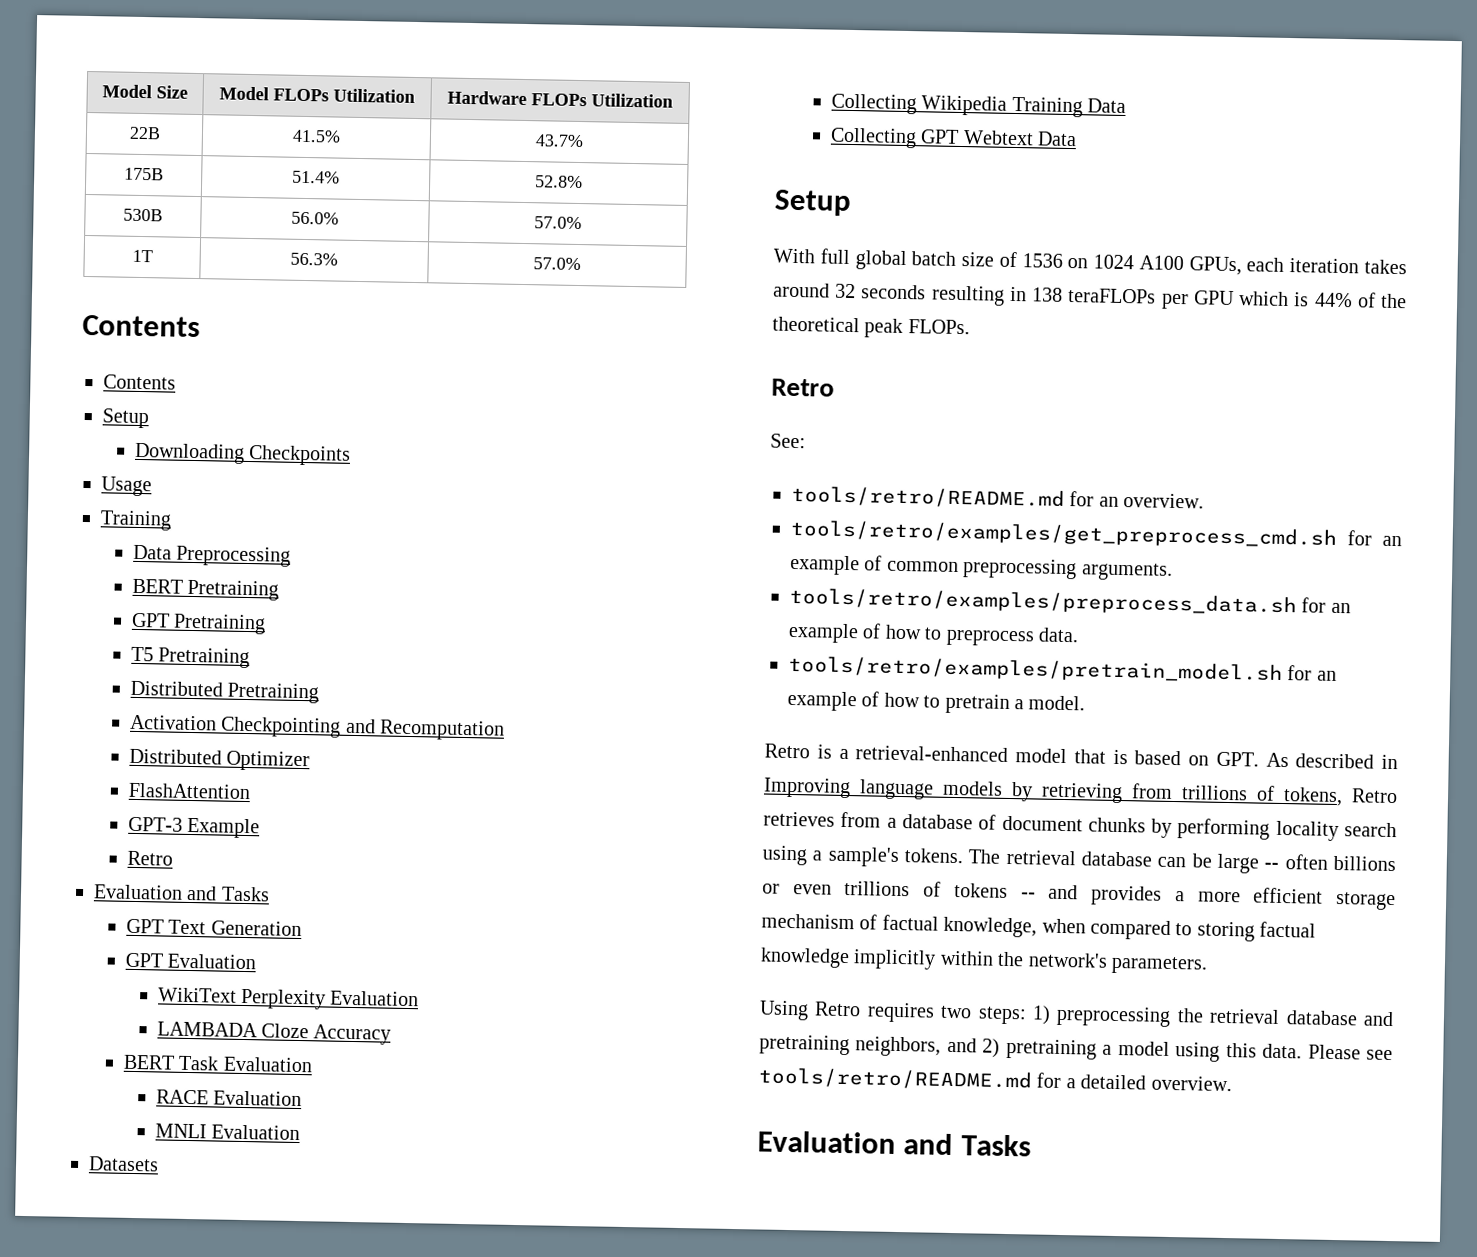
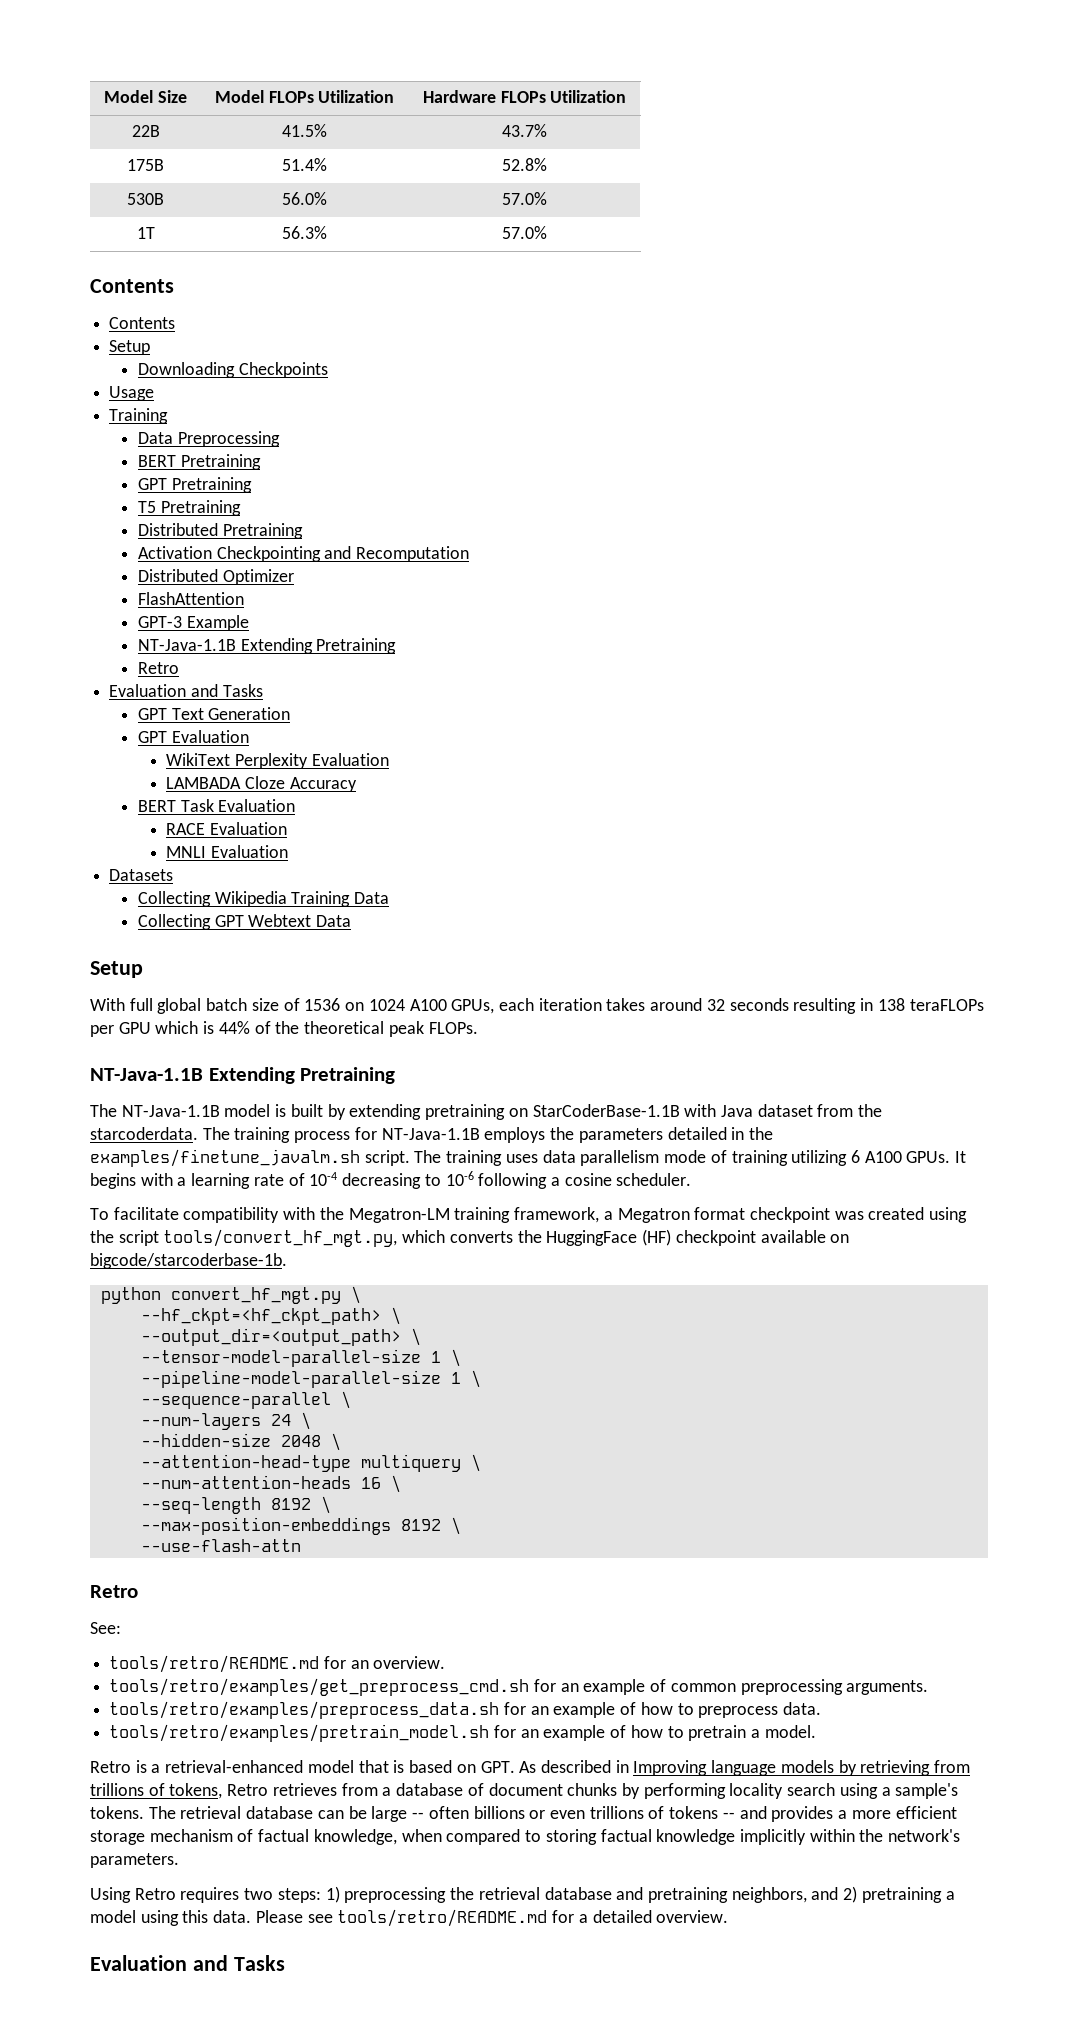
  GPT-3 Example
+ NT-Java-1.1B Extending Pretraining
  With full global batch size of 1536 on 1024 A100 GPUs, each iteration takes around 32 seconds resulting in 138 teraFLOPs per GPU which is 44% of the theoretical peak FLOPs.
+ NT-Java-1.1B Extending Pretraining
+ The NT-Java-1.1B model is built by extending pretraining on StarCoderBase-1.1B with Java dataset from the starcoderdata. The training process for NT-Java-1.1B employs the parameters detailed in the examples/finetune_javalm.sh script. The training uses data parallelism mode of training utilizing 6 A100 GPUs. It begins with a learning rate of 10-4 decreasing to 10-6 following a cosine scheduler.
+ To facilitate compatibility with the Megatron-LM training framework, a Megatron format checkpoint was created using the script tools/convert_hf_mgt.py, which converts the HuggingFace (HF) checkpoint available on bigcode/starcoderbase-1b.
+ python convert_hf_mgt.py \
+ --hf_ckpt=<hf_ckpt_path> \
+ --output_dir=<output_path> \
+ --tensor-model-parallel-size 1 \
+ --pipeline-model-parallel-size 1 \
+ --sequence-parallel \
+ --num-layers 24 \
+ --hidden-size 2048 \
+ --attention-head-type multiquery \
+ --num-attention-heads 16 \
+ --seq-length 8192 \
+ --max-position-embeddings 8192 \
+ --use-flash-attn

